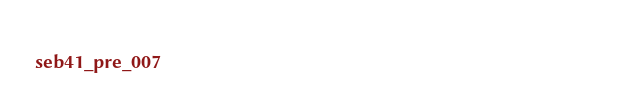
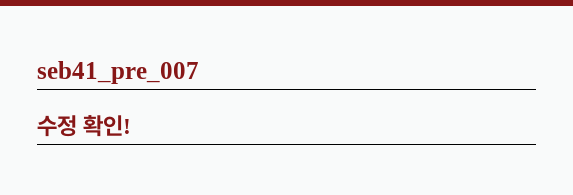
+ 수정 확인!

